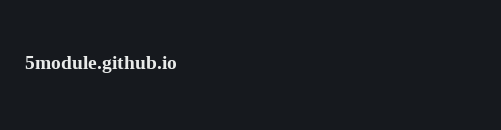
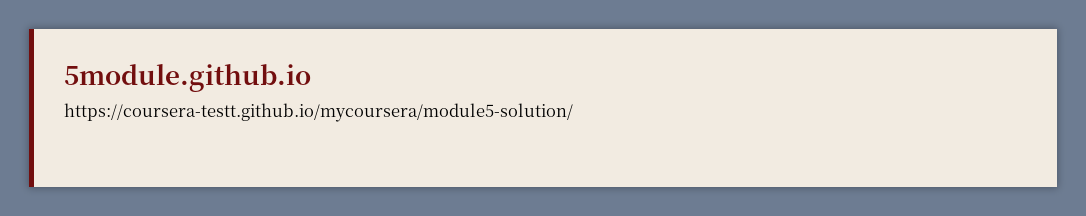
+ https://coursera-testt.github.io/mycoursera/module5-solution/

